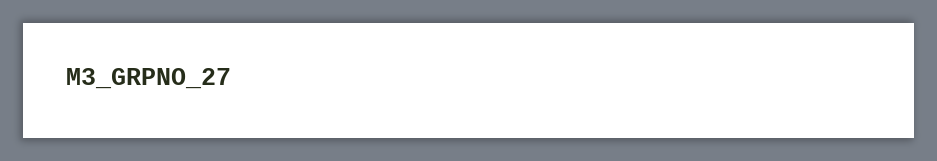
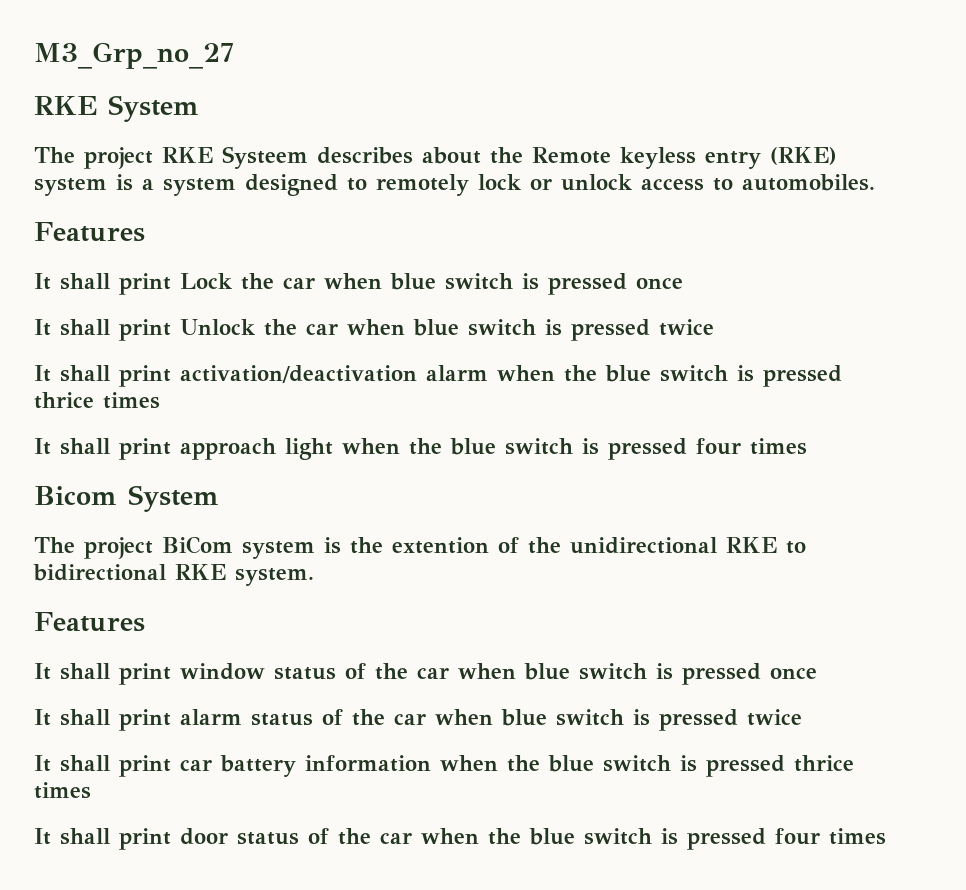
- M3_GRPNO_27
+ M3_Grp_no_27
+ RKE System
+ The project RKE Systeem describes about the Remote keyless entry (RKE) system is a system designed to remotely lock or unlock access to automobiles.
+ Features
+ It shall print Lock the car when blue switch is pressed once
+ It shall print Unlock the car when blue switch is pressed twice
+ It shall print activation/deactivation alarm when the blue switch is pressed thrice times
+ It shall print approach light when the blue switch is pressed four times
+ Bicom System
+ The project BiCom system is the extention of the unidirectional RKE to bidirectional RKE system.
+ Features
+ It shall print window status of the car when blue switch is pressed once
+ It shall print alarm status of the car when blue switch is pressed twice
+ It shall print car battery information when the blue switch is pressed thrice times
+ It shall print door status of the car when the blue switch is pressed four times

